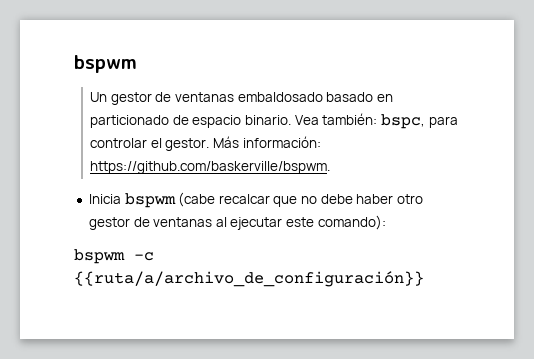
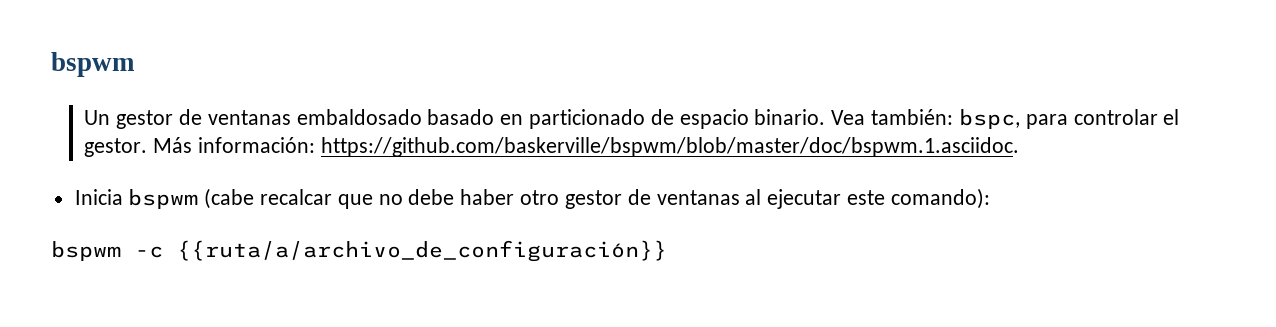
- Más información: https://github.com/baskerville/bspwm.
+ Más información: https://github.com/baskerville/bspwm/blob/master/doc/bspwm.1.asciidoc.

